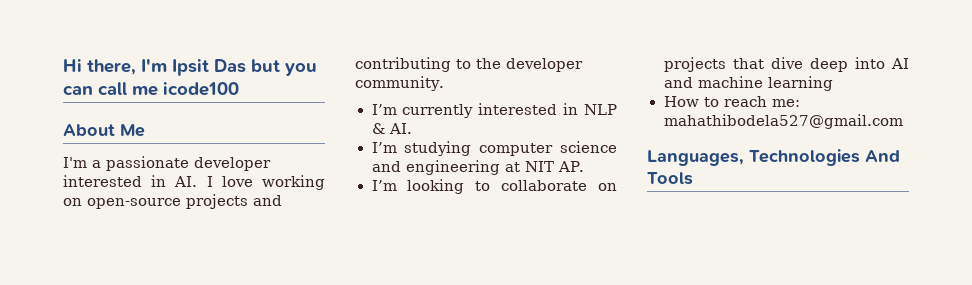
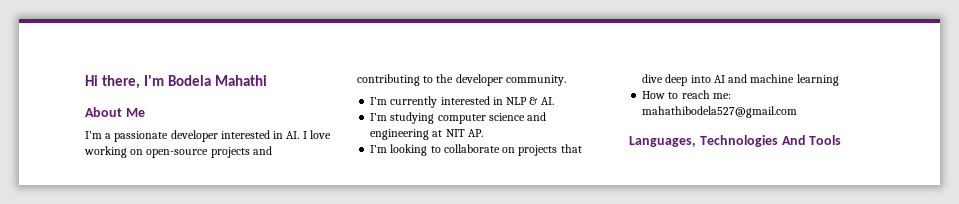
- Hi there, I'm Ipsit Das but you can call me icode100
+ Hi there, I'm Bodela Mahathi

